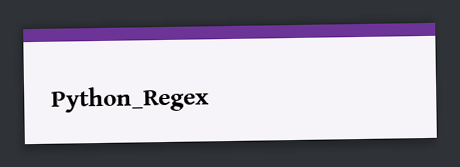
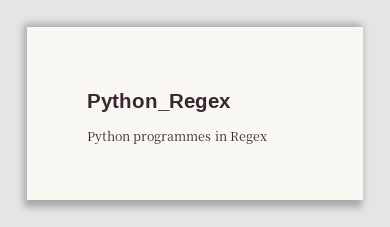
+ Python programmes in Regex

